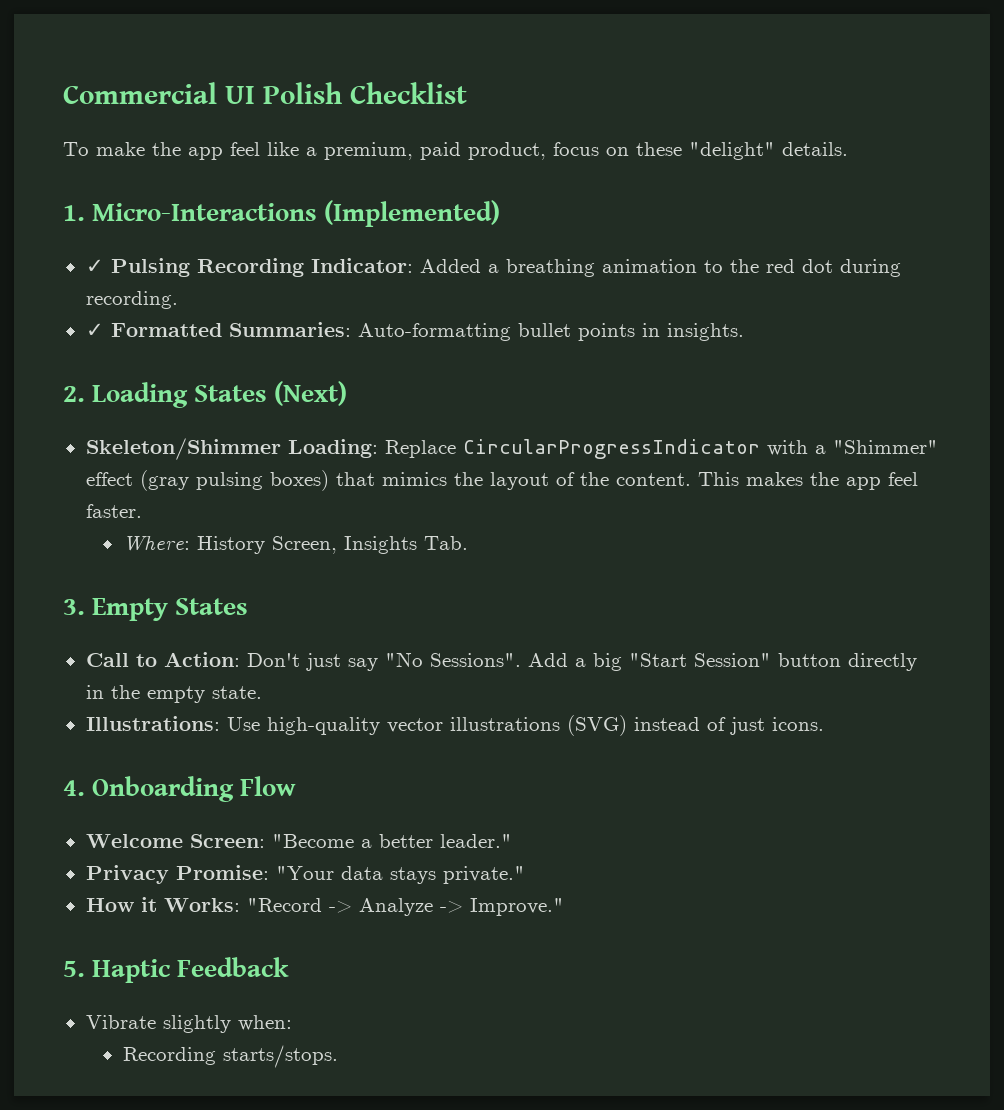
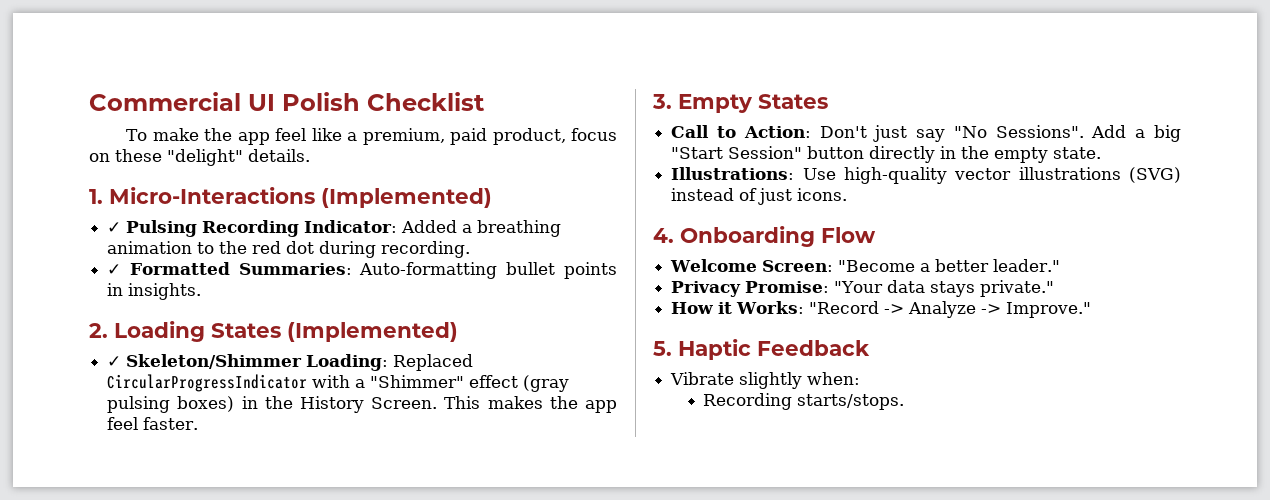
- 2. Loading States (Next)
- Skeleton/Shimmer Loading: Replace CircularProgressIndicator with a "Shimmer" effect (gray pulsing boxes) that mimics the layout of the content.
+ 2. Loading States (Implemented)
+ ✓ Skeleton/Shimmer Loading: Replaced CircularProgressIndicator with a "Shimmer" effect (gray pulsing boxes) in the History Screen.
- Where: History Screen, Insights Tab.

